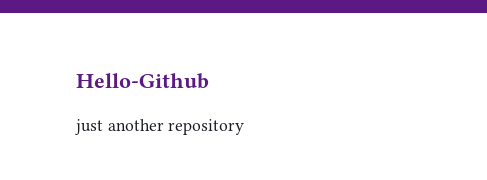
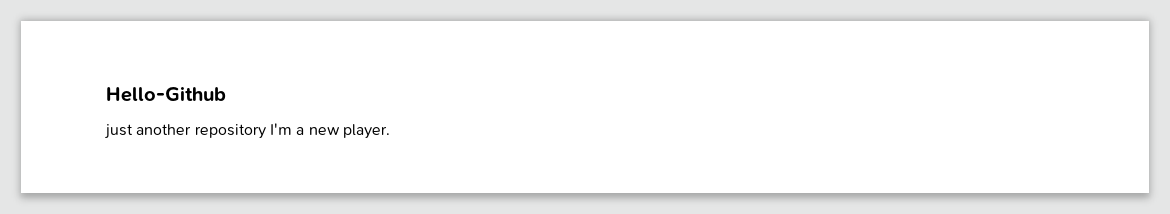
- just another repository
+ just another repository I'm a new player.

